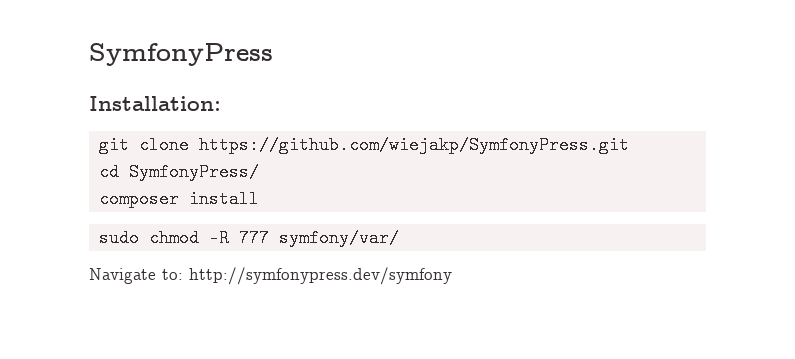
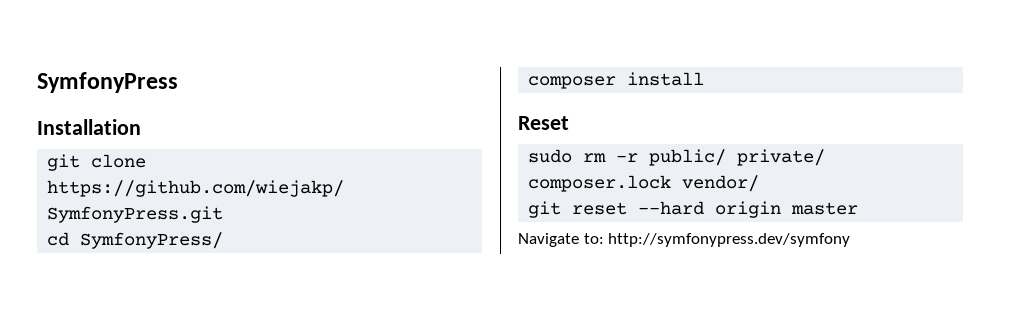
- Installation:
+ Installation
+ Reset
- sudo chmod -R 777 symfony/var/
+ sudo rm -r public/ private/ composer.lock vendor/
+ git reset --hard origin master

